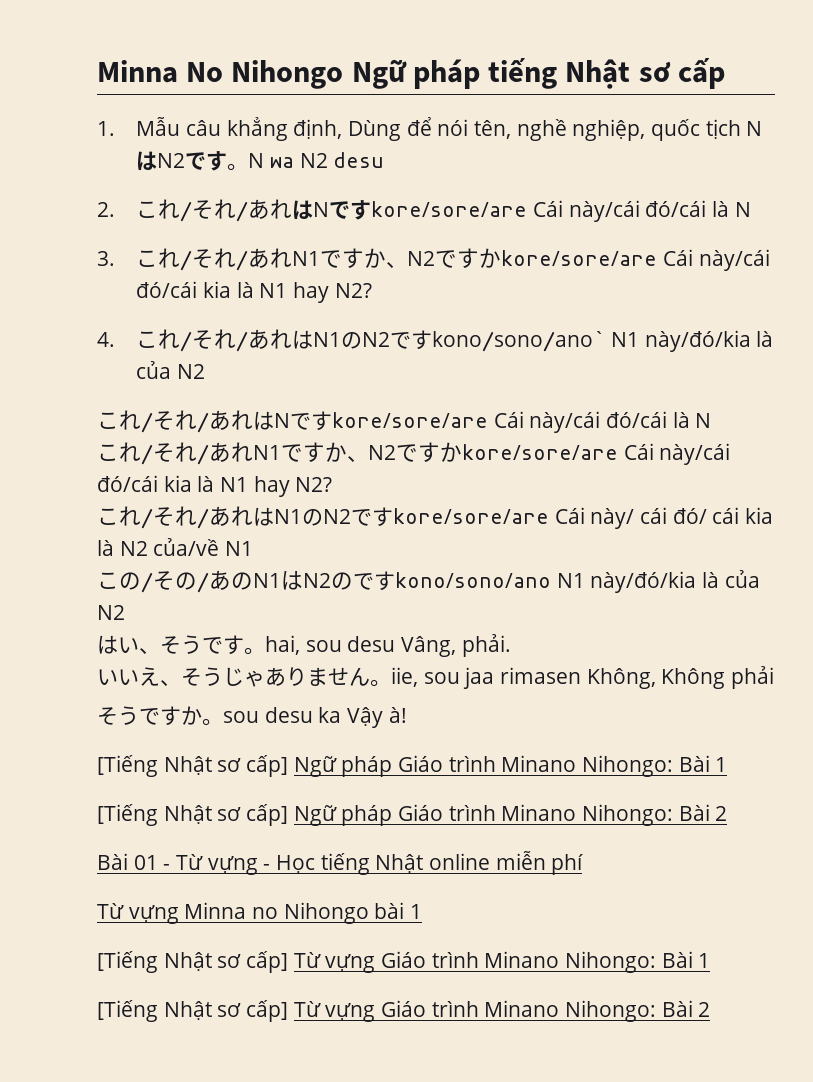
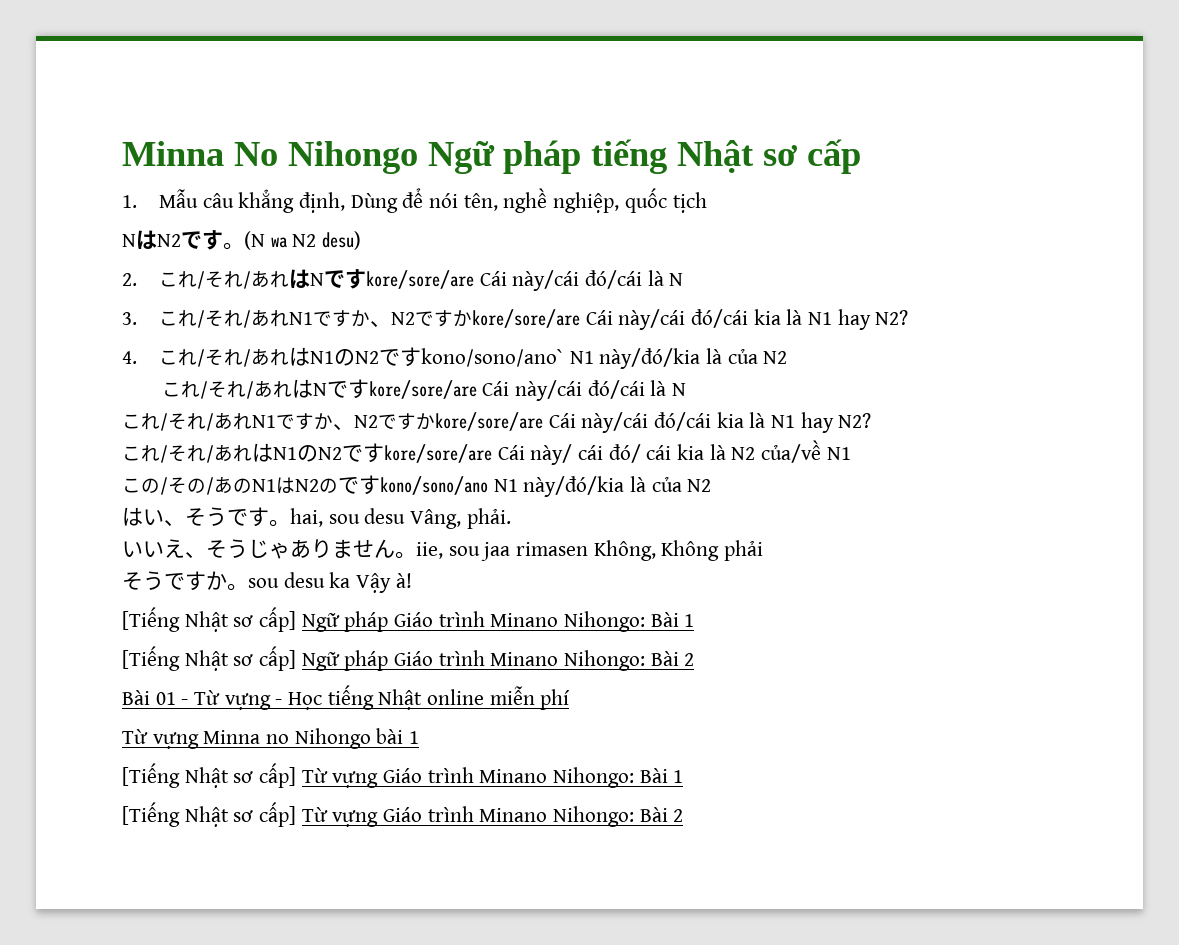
- 1. Mẫu câu khẳng định, Dùng để nói tên, nghề nghiệp, quốc tịch NはN2です。
+ 1. Mẫu câu khẳng định, Dùng để nói tên, nghề nghiệp, quốc tịch
+ NはN2です。
- N wa N2 desu
+ (N wa N2 desu)

